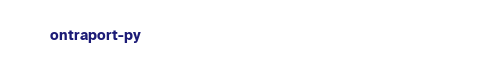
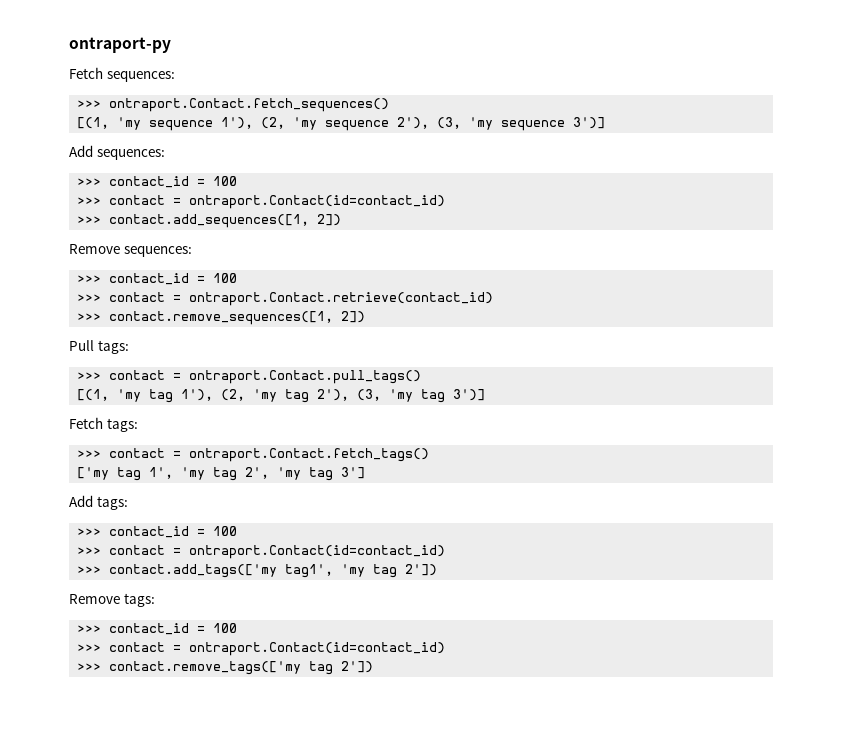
+ Fetch sequences:
+ >>> ontraport.Contact.fetch_sequences()
+ [(1, 'my sequence 1'), (2, 'my sequence 2'), (3, 'my sequence 3')]
+ Add sequences:
+ >>> contact_id = 100
+ >>> contact = ontraport.Contact(id=contact_id)
+ >>> contact.add_sequences([1, 2])
+ Remove sequences:
+ >>> contact_id = 100
+ >>> contact = ontraport.Contact.retrieve(contact_id)
+ >>> contact.remove_sequences([1, 2])
+ Pull tags:
+ >>> contact = ontraport.Contact.pull_tags()
+ [(1, 'my tag 1'), (2, 'my tag 2'), (3, 'my tag 3')]
+ Fetch tags:
+ >>> contact = ontraport.Contact.fetch_tags()
+ ['my tag 1', 'my tag 2', 'my tag 3']
+ Add tags:
+ >>> contact_id = 100
+ >>> contact = ontraport.Contact(id=contact_id)
+ >>> contact.add_tags(['my tag1', 'my tag 2'])
+ Remove tags:
+ >>> contact_id = 100
+ >>> contact = ontraport.Contact(id=contact_id)
+ >>> contact.remove_tags(['my tag 2'])

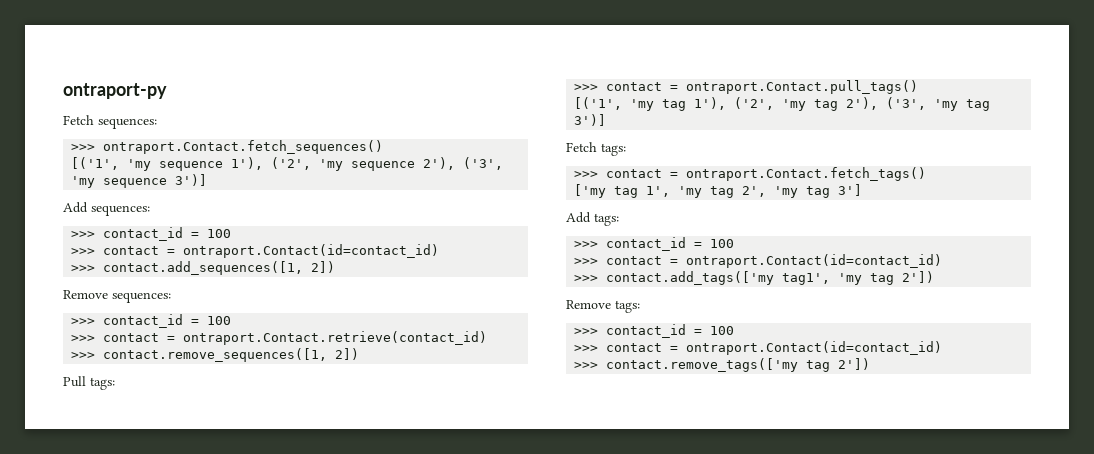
- [(1, 'my sequence 1'), (2, 'my sequence 2'), (3, 'my sequence 3')]
+ [('1', 'my sequence 1'), ('2', 'my sequence 2'), ('3', 'my sequence 3')]
- [(1, 'my tag 1'), (2, 'my tag 2'), (3, 'my tag 3')]
+ [('1', 'my tag 1'), ('2', 'my tag 2'), ('3', 'my tag 3')]

